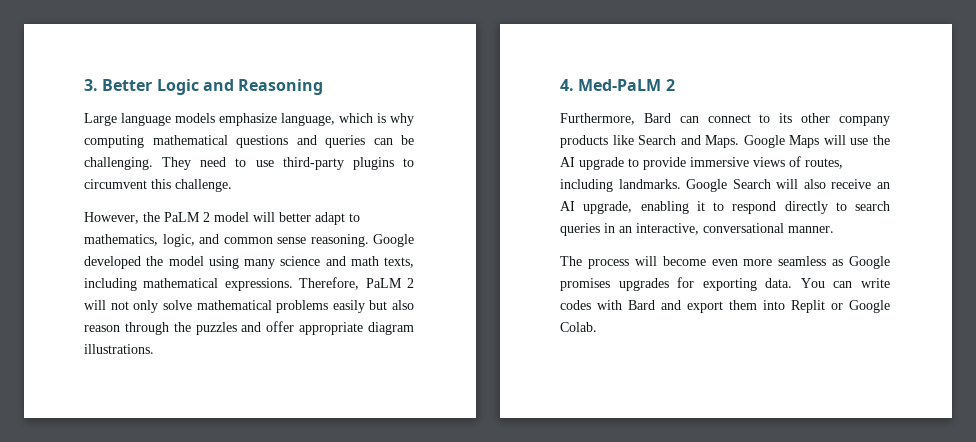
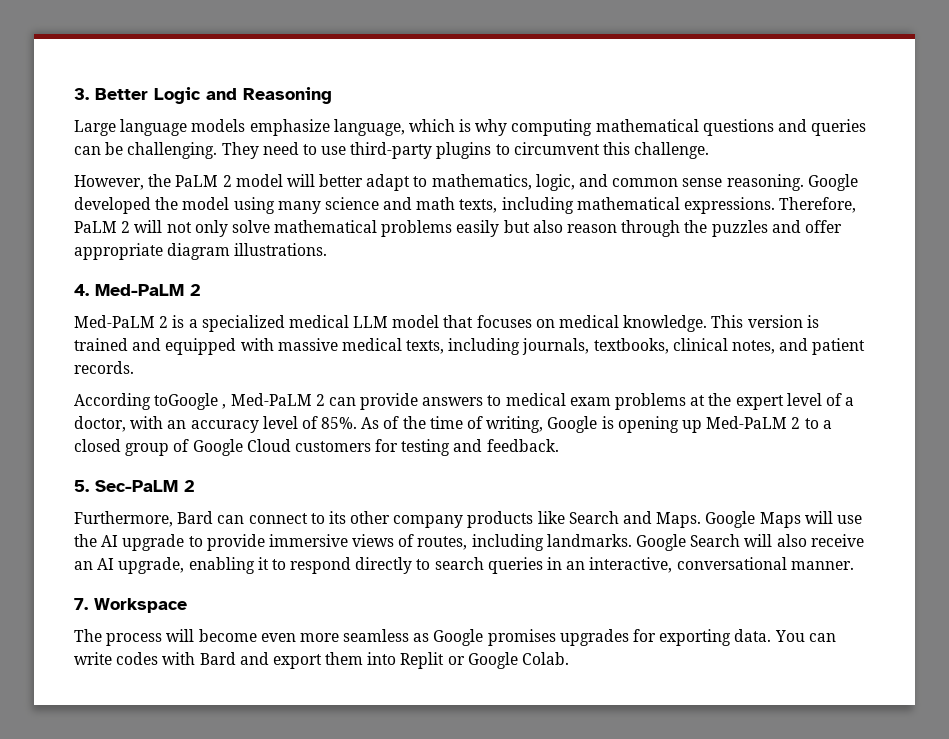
+ Med-PaLM 2 is a specialized medical LLM model that focuses on medical knowledge. This version is trained and equipped with massive medical texts, including journals, textbooks, clinical notes, and patient records.
+ According toGoogle , Med-PaLM 2 can provide answers to medical exam problems at the expert level of a doctor, with an accuracy level of 85%. As of the time of writing, Google is opening up Med-PaLM 2 to a closed group of Google Cloud customers for testing and feedback.
+ 5. Sec-PaLM 2
+ 7. Workspace

